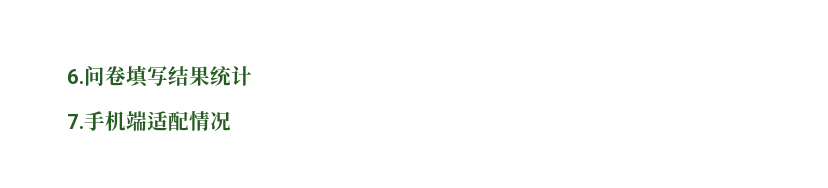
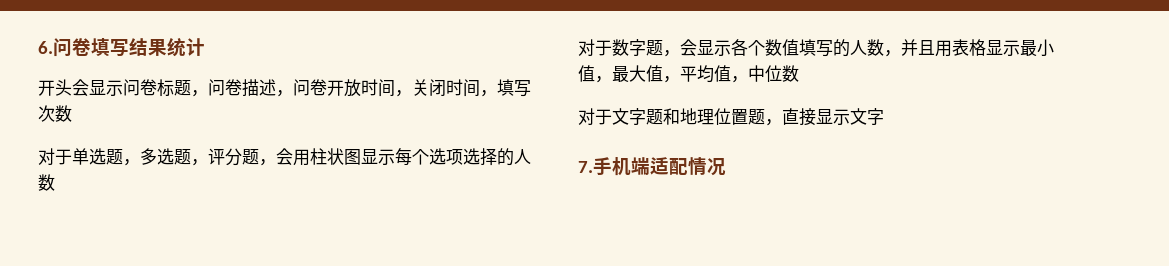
+ 开头会显示问卷标题，问卷描述，问卷开放时间，关闭时间，填写次数
+ 对于单选题，多选题，评分题，会用柱状图显示每个选项选择的人数
+ 对于数字题，会显示各个数值填写的人数，并且用表格显示最小值，最大值，平均值，中位数
+ 对于文字题和地理位置题，直接显示文字

